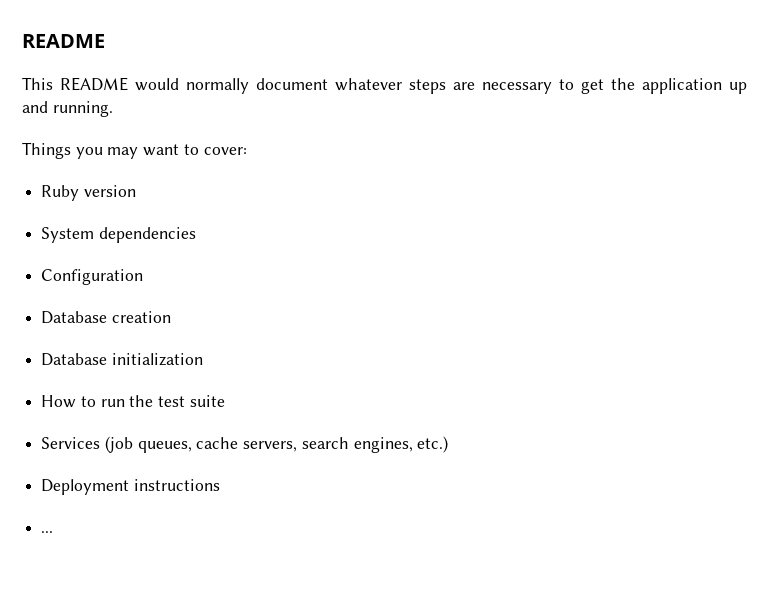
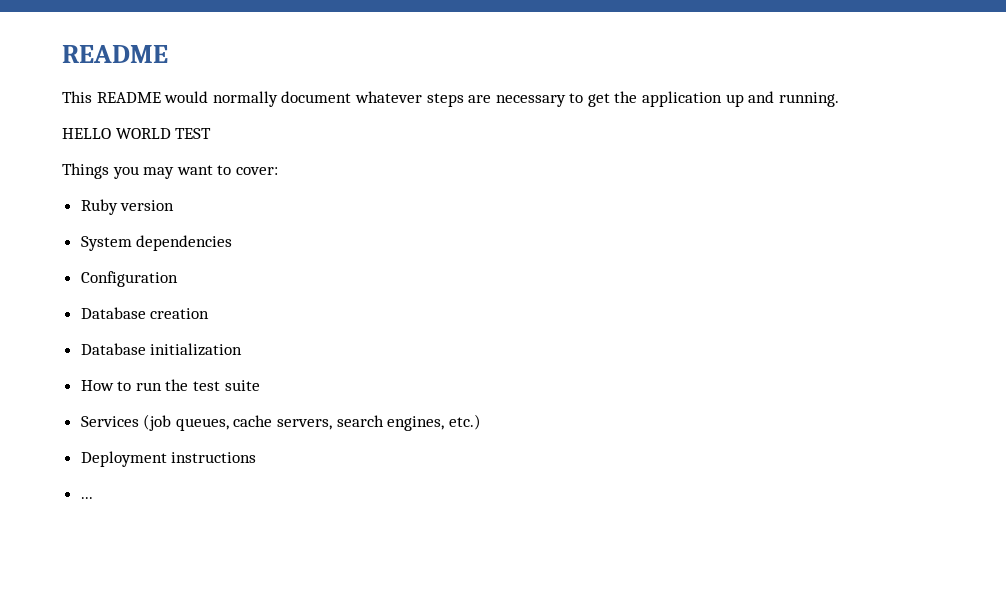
+ HELLO WORLD TEST

